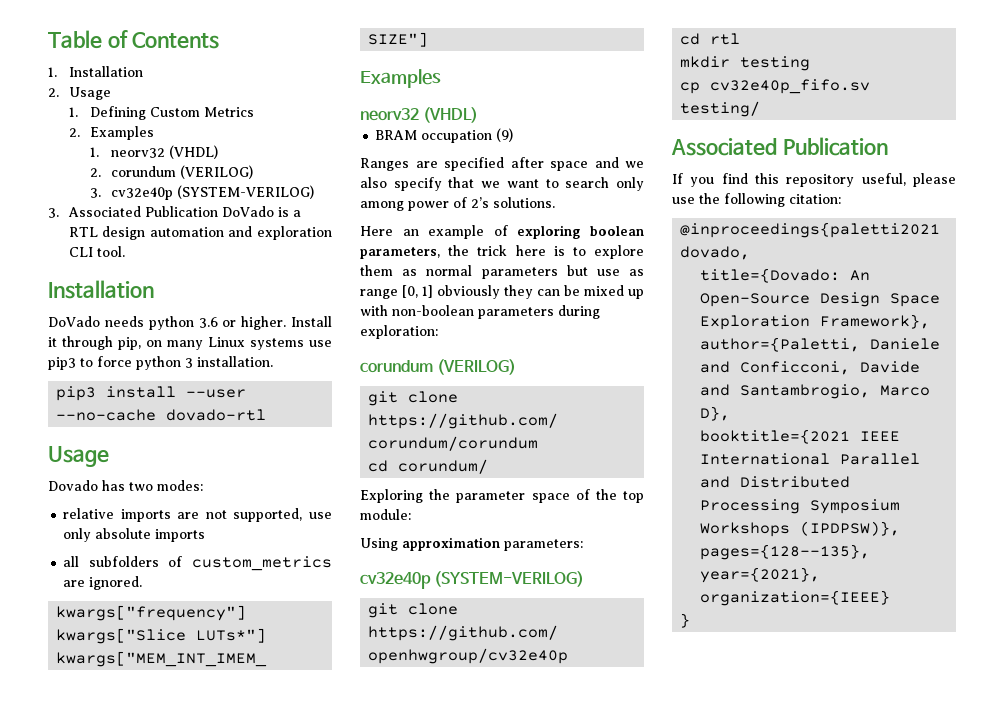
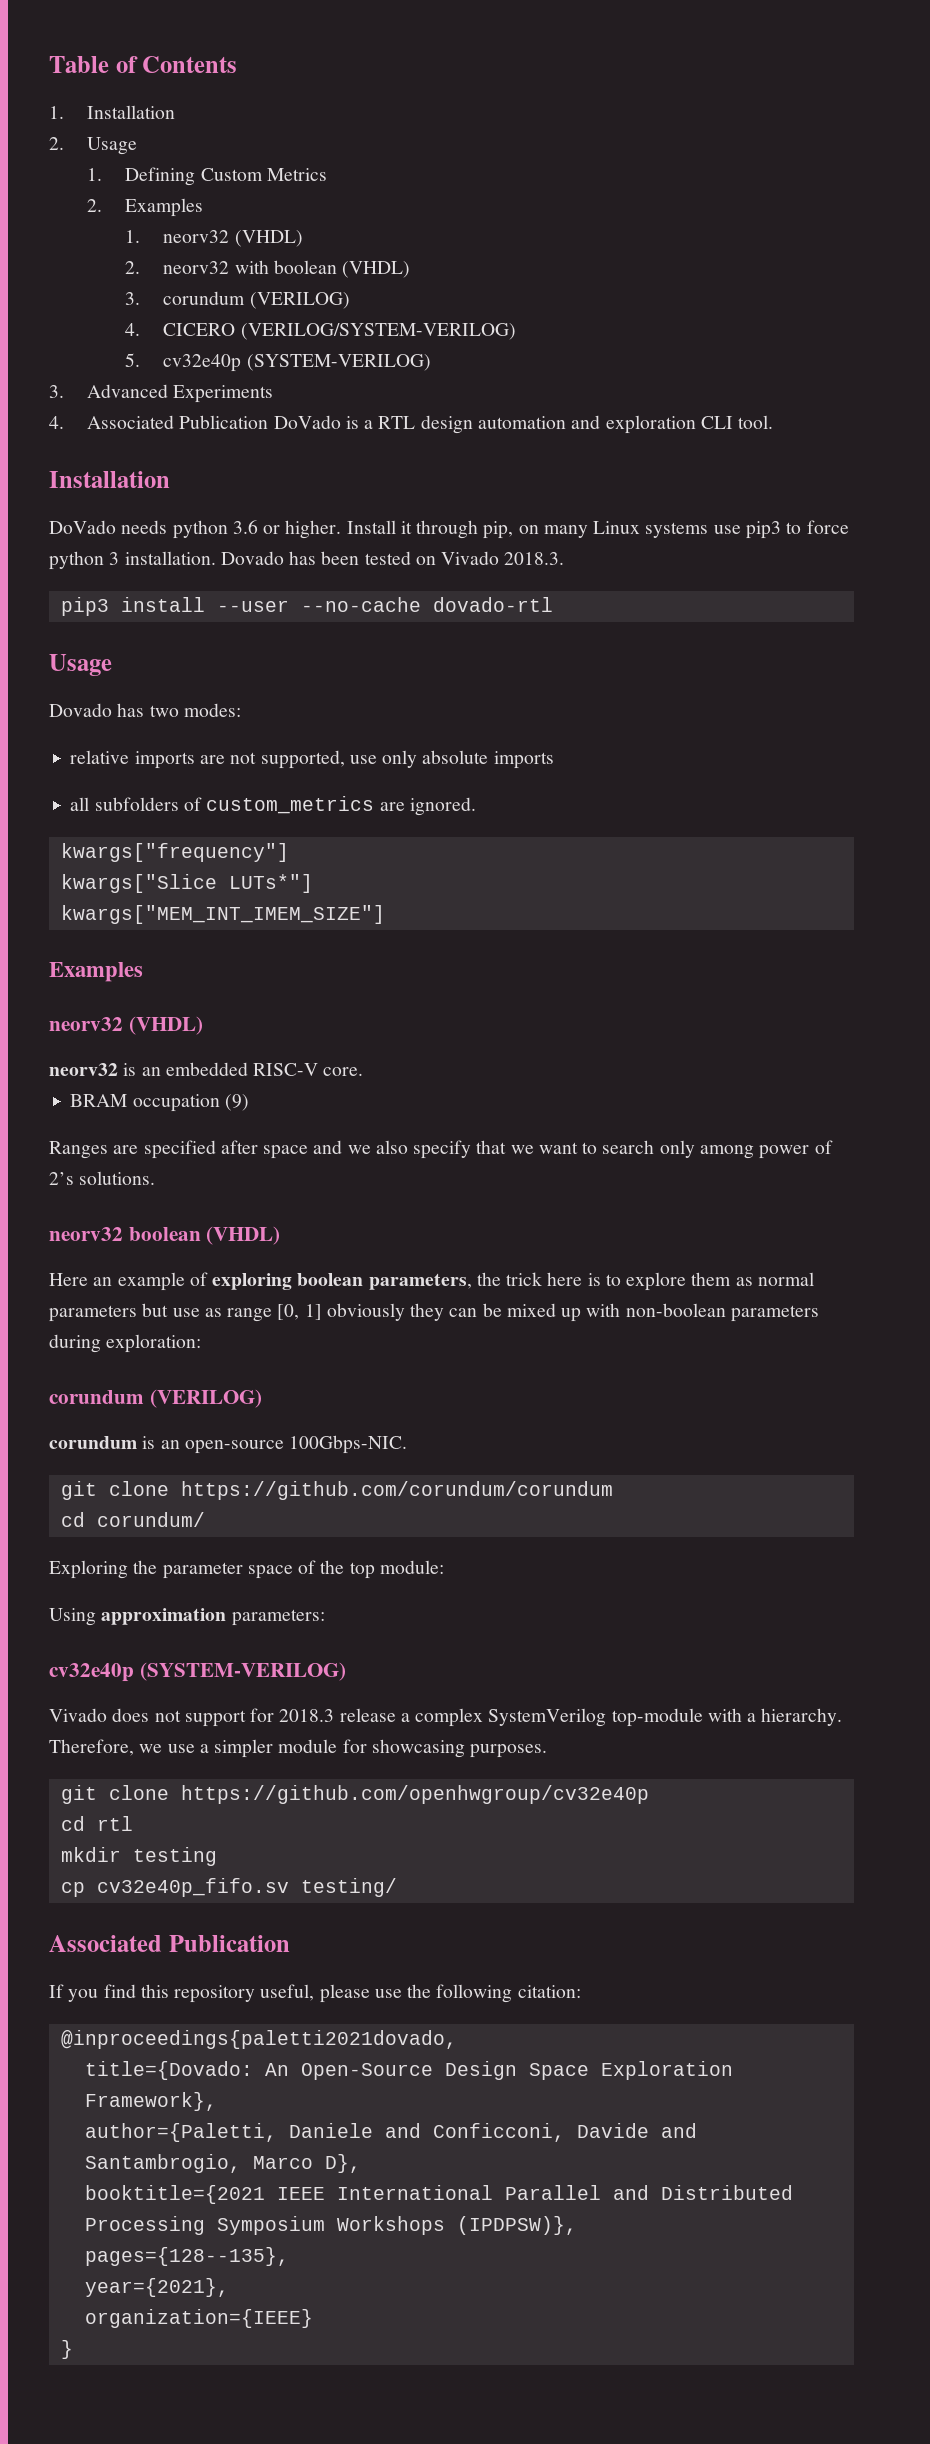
- 2. corundum (VERILOG)
- 3. cv32e40p (SYSTEM-VERILOG)
- 3. Associated Publication DoVado is a RTL design automation and exploration CLI tool.
+ 2. neorv32 with boolean (VHDL)
+ 3. corundum (VERILOG)
+ 4. CICERO (VERILOG/SYSTEM-VERILOG)
+ 5. cv32e40p (SYSTEM-VERILOG)
+ 3. Advanced Experiments
+ 4. Associated Publication DoVado is a RTL design automation and exploration CLI tool.
+ Dovado has been tested on Vivado 2018.3.
+ neorv32 is an embedded RISC-V core.
+ neorv32 boolean (VHDL)
+ corundum is an open-source 100Gbps-NIC.
+ Vivado does not support for 2018.3 release a complex SystemVerilog top-module with a hierarchy. Therefore, we use a simpler module for showcasing purposes.

